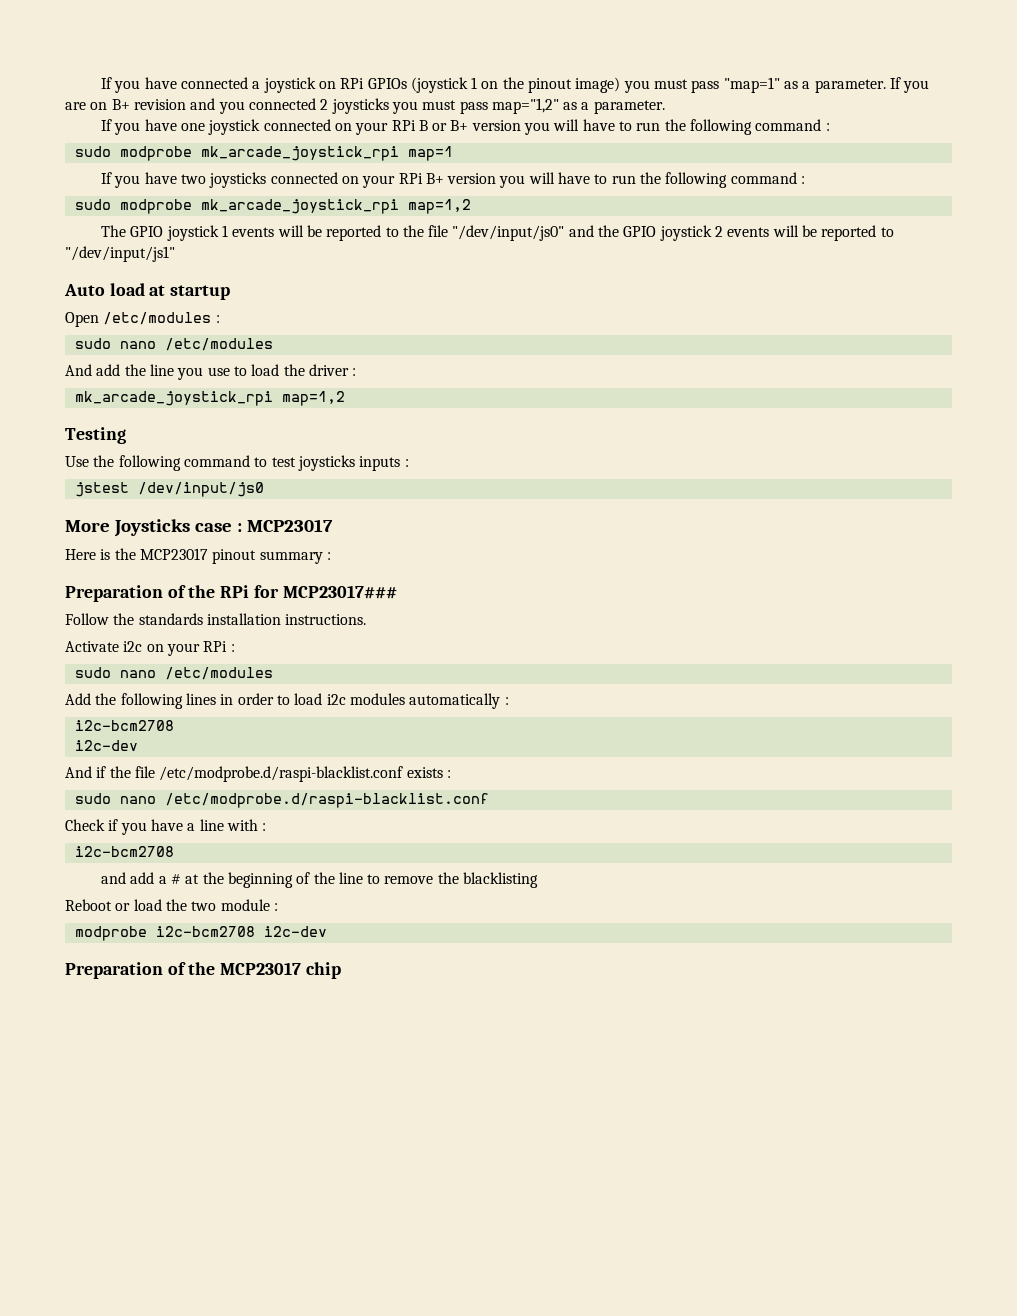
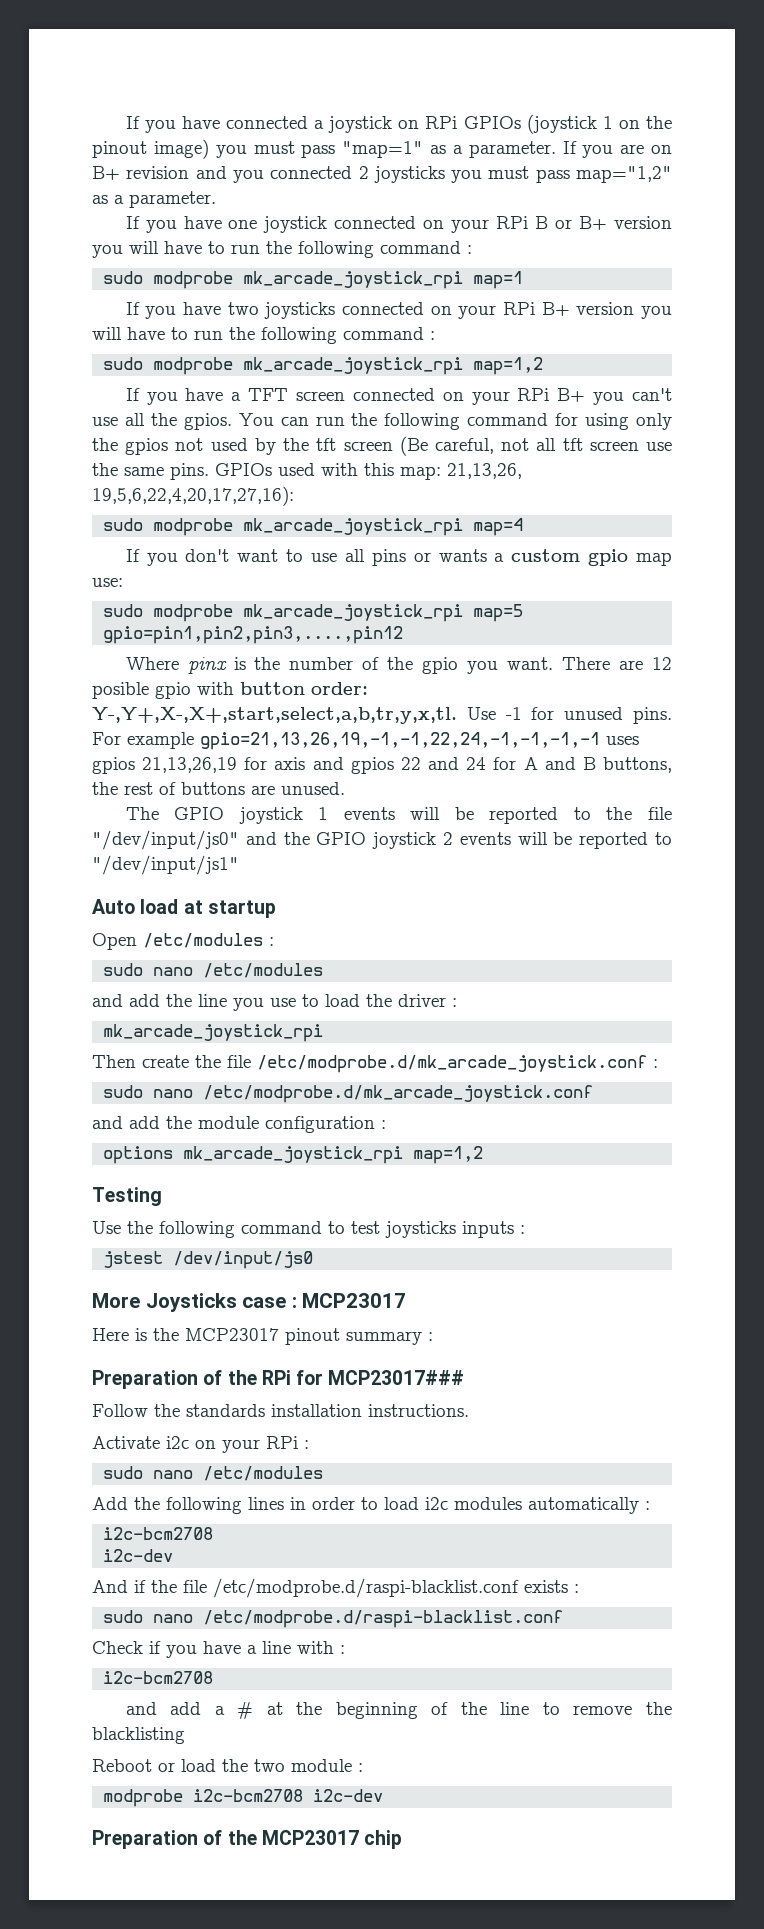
+ If you have a TFT screen connected on your RPi B+ you can't use all the gpios. You can run the following command for using only the gpios not used by the tft screen (Be careful, not all tft screen use the same pins. GPIOs used with this map: 21,13,26, 19,5,6,22,4,20,17,27,16):
+ sudo modprobe mk_arcade_joystick_rpi map=4
+ If you don't want to use all pins or wants a custom gpio map use:
+ sudo modprobe mk_arcade_joystick_rpi map=5 gpio=pin1,pin2,pin3,....,pin12
+ Where pinx is the number of the gpio you want. There are 12 posible gpio with button order: Y-,Y+,X-,X+,start,select,a,b,tr,y,x,tl. Use -1 for unused pins. For example gpio=21,13,26,19,-1,-1,22,24,-1,-1,-1,-1 uses gpios 21,13,26,19 for axis and gpios 22 and 24 for A and B buttons, the rest of buttons are unused.
- And add the line you use to load the driver :
- mk_arcade_joystick_rpi map=1,2
+ and add the line you use to load the driver :
+ mk_arcade_joystick_rpi
+ Then create the file /etc/modprobe.d/mk_arcade_joystick.conf :
+ sudo nano /etc/modprobe.d/mk_arcade_joystick.conf
+ and add the module configuration :
+ options mk_arcade_joystick_rpi map=1,2

